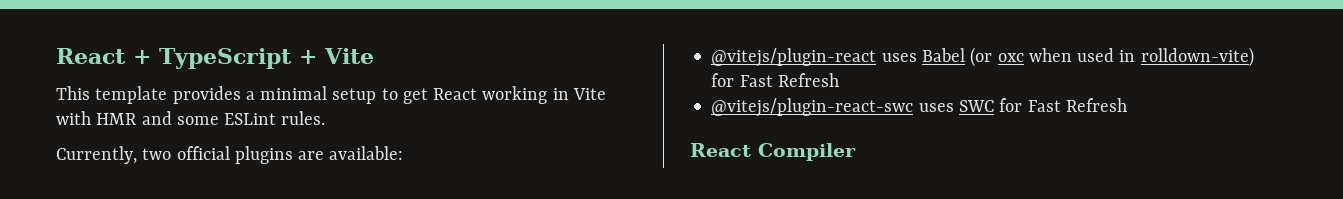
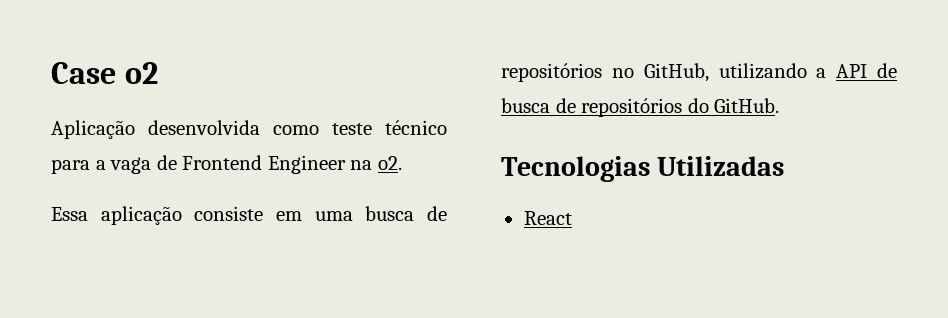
- React + TypeScript + Vite
- This template provides a minimal setup to get React working in Vite with HMR and some ESLint rules.
- Currently, two official plugins are available:
- @vitejs/plugin-react uses Babel (or oxc when used in rolldown-vite) for Fast Refresh
- @vitejs/plugin-react-swc uses SWC for Fast Refresh
- React Compiler
+ Case o2
+ Aplicação desenvolvida como teste técnico para a vaga de Frontend Engineer na o2.
+ Essa aplicação consiste em uma busca de repositórios no GitHub, utilizando a API de busca de repositórios do GitHub.
+ Tecnologias Utilizadas
+ React

